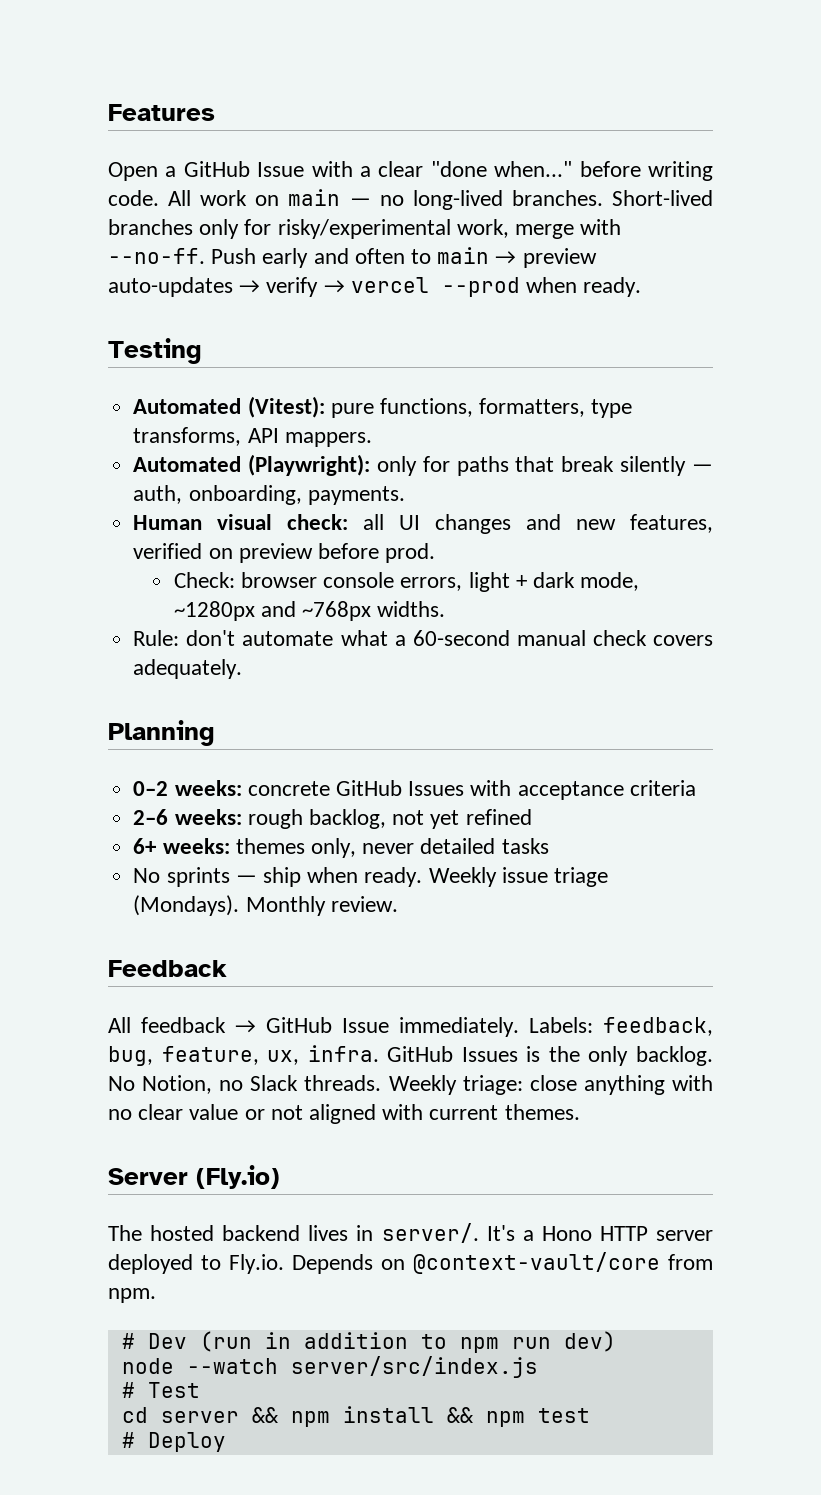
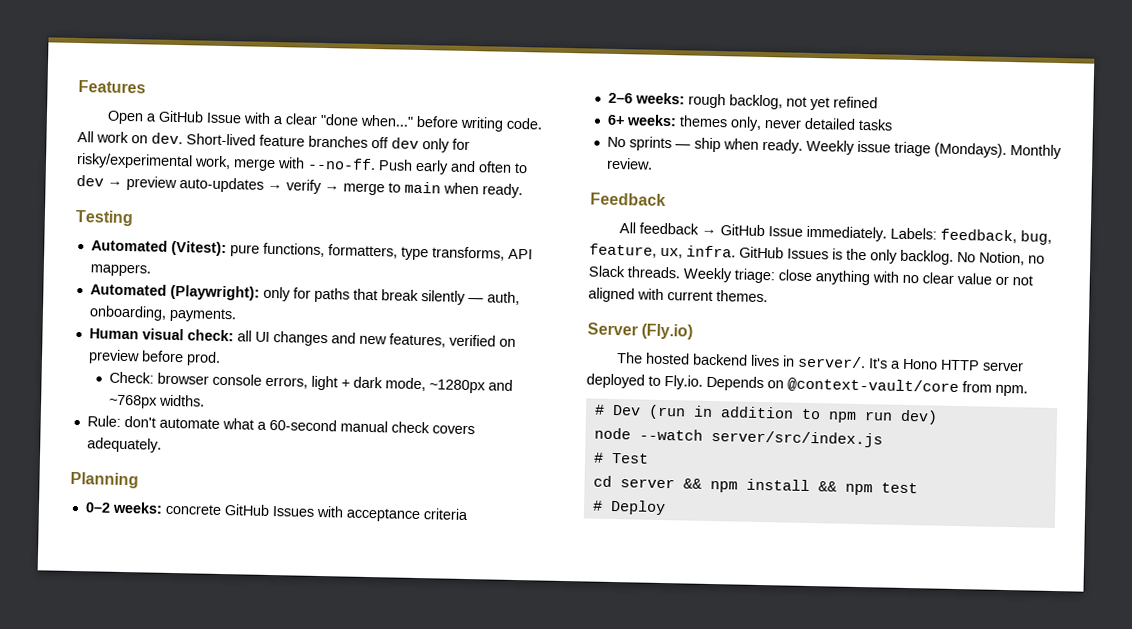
- All work on main — no long-lived branches. Short-lived branches only for risky/experimental work, merge with --no-ff.
+ All work on dev. Short-lived feature branches off dev only for risky/experimental work, merge with --no-ff.
- Push early and often to main → preview auto-updates → verify → vercel --prod when ready.
+ Push early and often to dev → preview auto-updates → verify → merge to main when ready.

